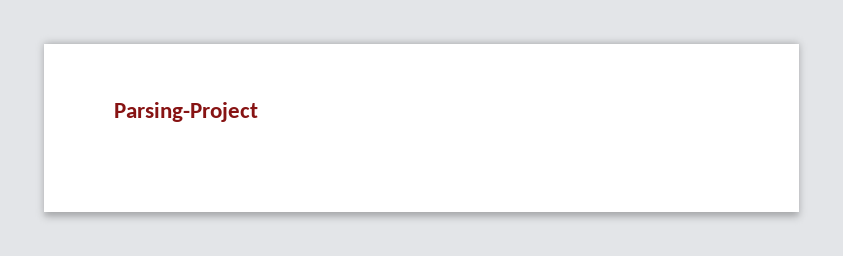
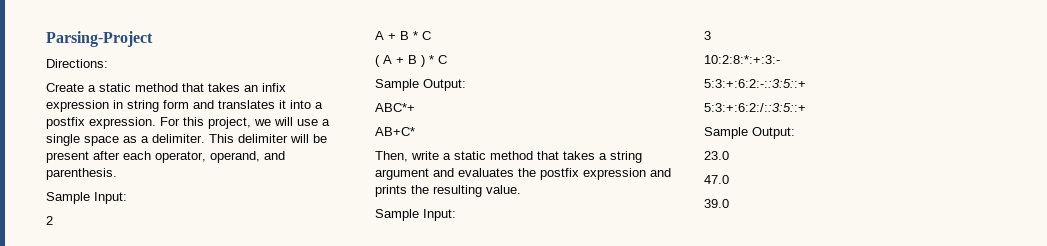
+ Directions:
+ Create a static method that takes an infix expression in string form and translates it into a postfix expression. For this project, we will use a single space as a delimiter. This delimiter will be present after each operator, operand, and parenthesis.
+ Sample Input:
+ 2
+ A + B * C
+ ( A + B ) * C
+ Sample Output:
+ ABC*+
+ AB+C*
+ Then, write a static method that takes a string argument and evaluates the postfix expression and prints the resulting value.
+ Sample Input:
+ 3
+ 10:2:8:*:+:3:-
+ 5:3:+:6:2:-::3:5::+
+ 5:3:+:6:2:/::3:5::+
+ Sample Output:
+ 23.0
+ 47.0
+ 39.0

